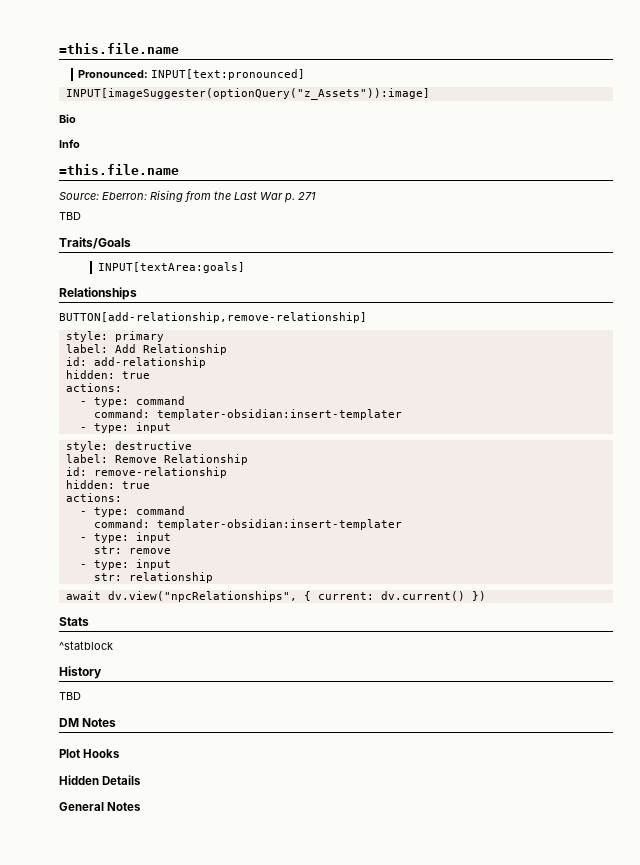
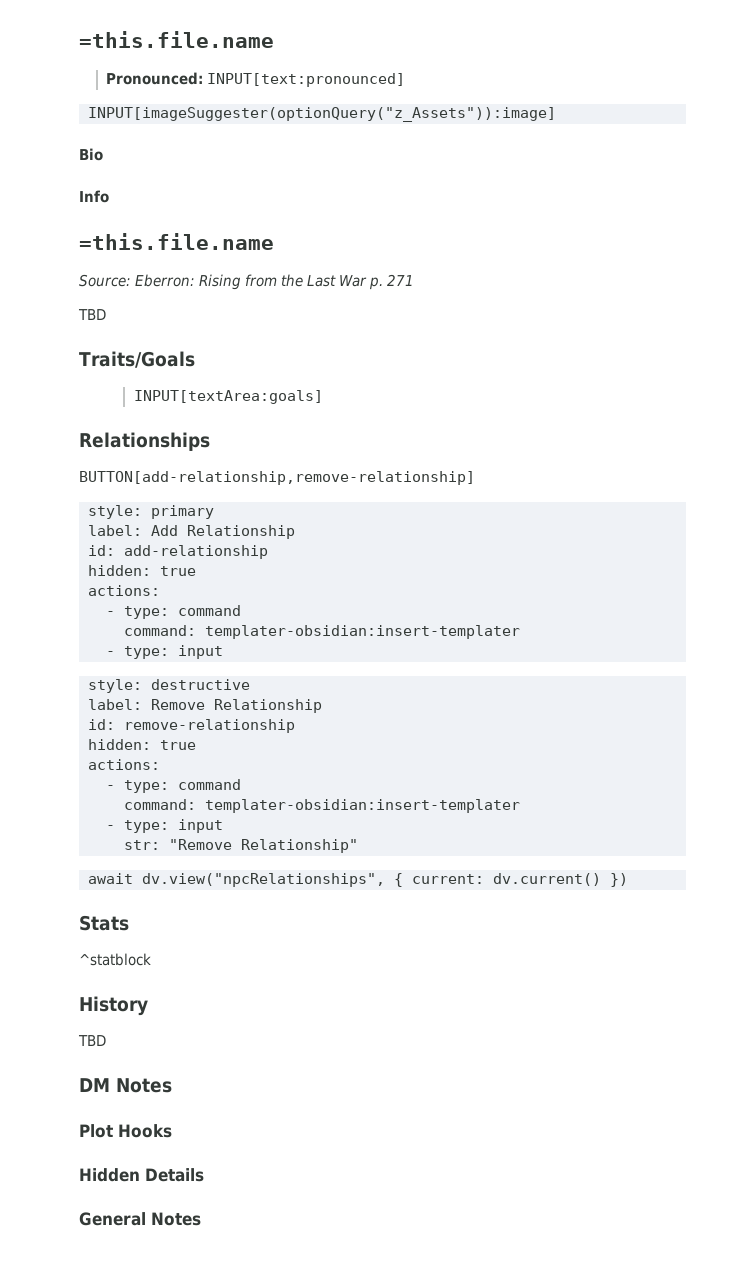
- str: remove
- - type: input
- str: relationship
+ str: "Remove Relationship"

